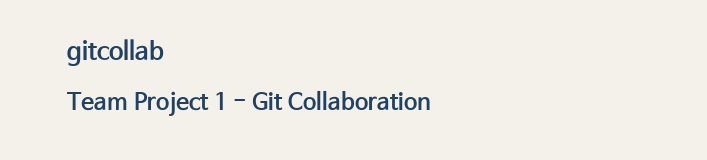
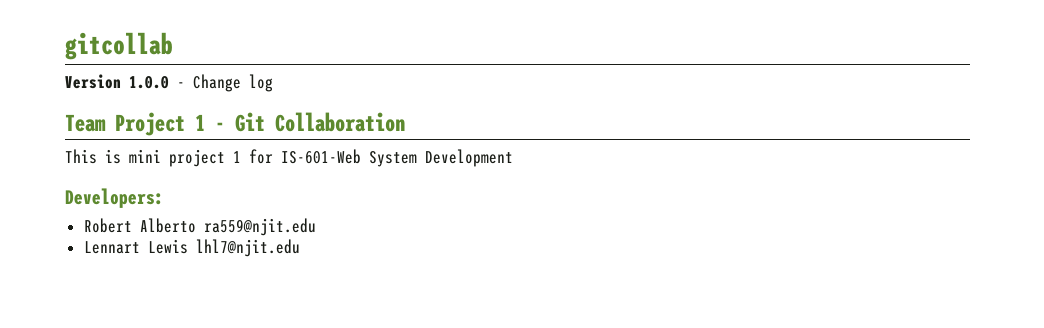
+ Version 1.0.0 - Change log
+ This is mini project 1 for IS-601-Web System Development
+ Developers:
+ Robert Alberto ra559@njit.edu
+ Lennart Lewis lhl7@njit.edu

